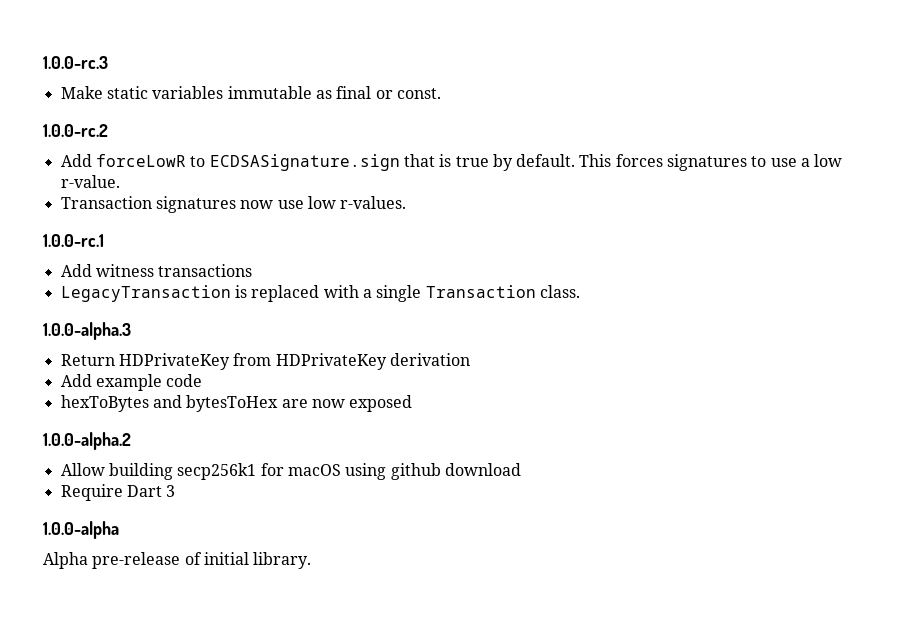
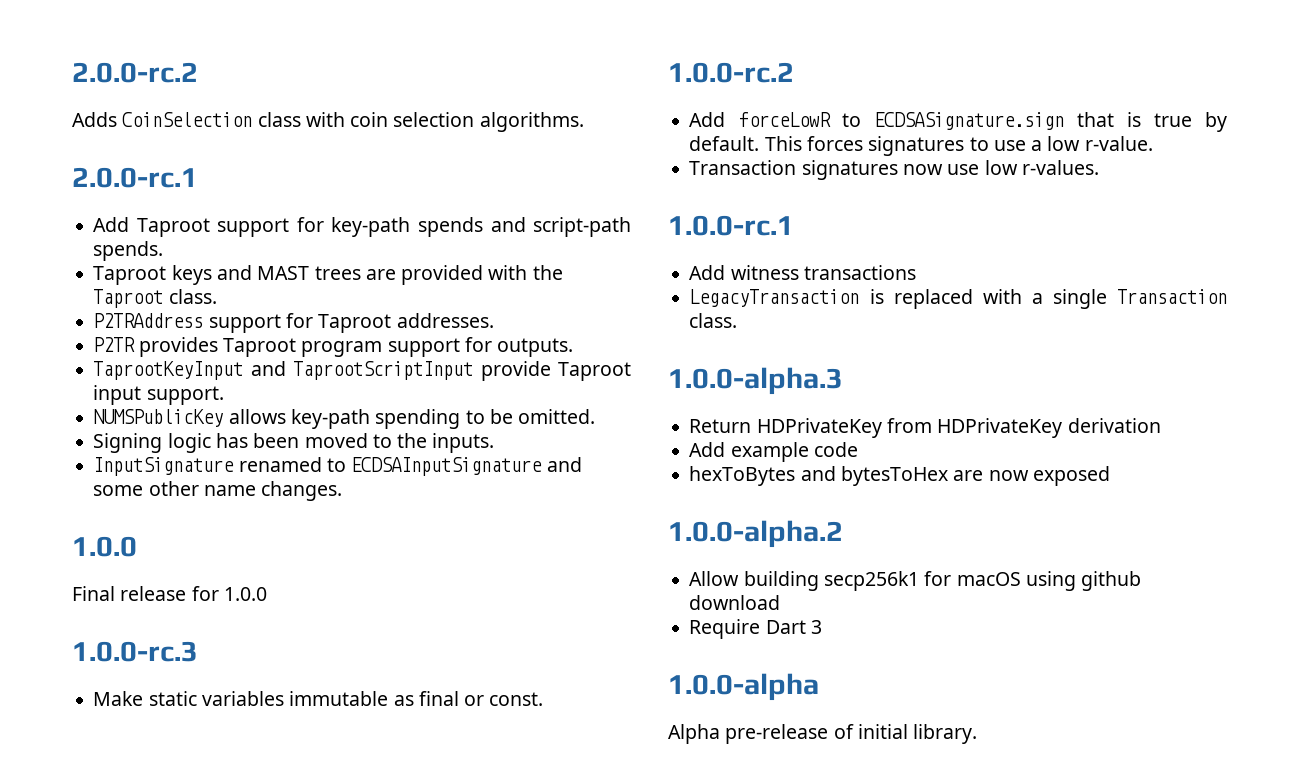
+ 2.0.0-rc.2
+ Adds CoinSelection class with coin selection algorithms.
+ 2.0.0-rc.1
+ Add Taproot support for key-path spends and script-path spends.
+ Taproot keys and MAST trees are provided with the Taproot class.
+ P2TRAddress support for Taproot addresses.
+ P2TR provides Taproot program support for outputs.
+ TaprootKeyInput and TaprootScriptInput provide Taproot input support.
+ NUMSPublicKey allows key-path spending to be omitted.
+ Signing logic has been moved to the inputs.
+ InputSignature renamed to ECDSAInputSignature and some other name changes.
+ 1.0.0
+ Final release for 1.0.0

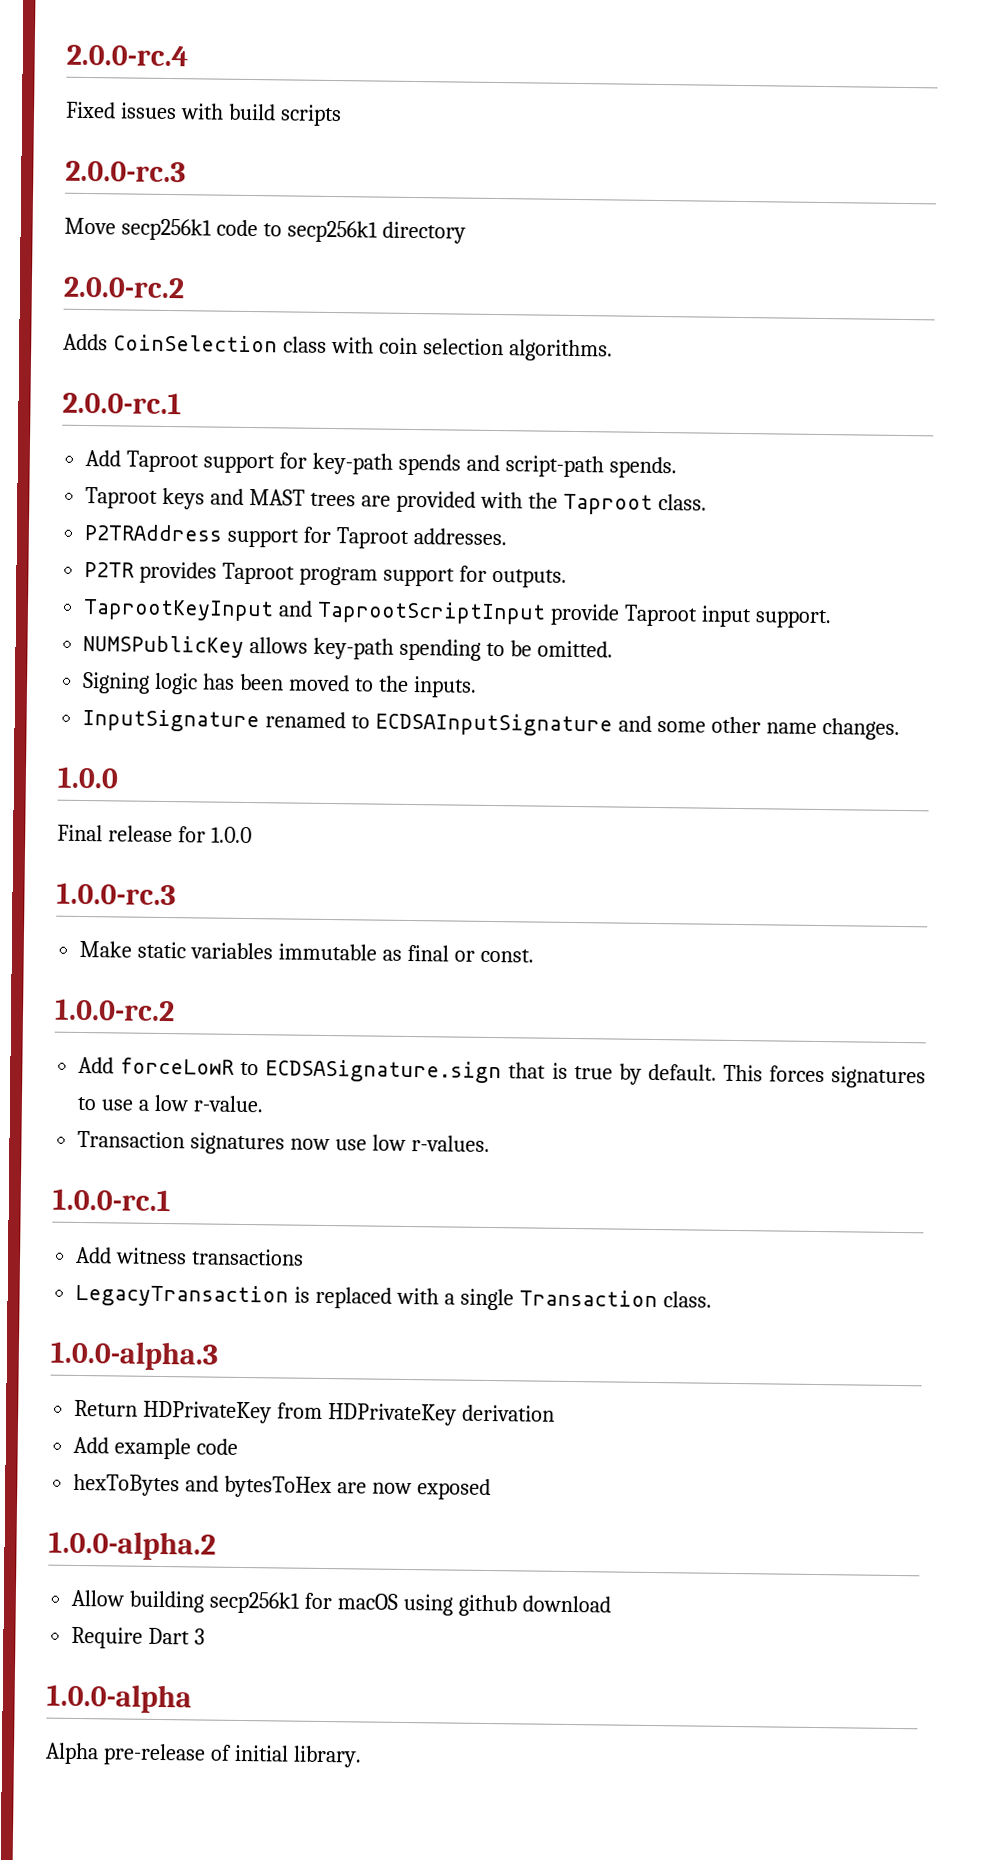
+ 2.0.0-rc.4
+ Fixed issues with build scripts
+ 2.0.0-rc.3
+ Move secp256k1 code to secp256k1 directory

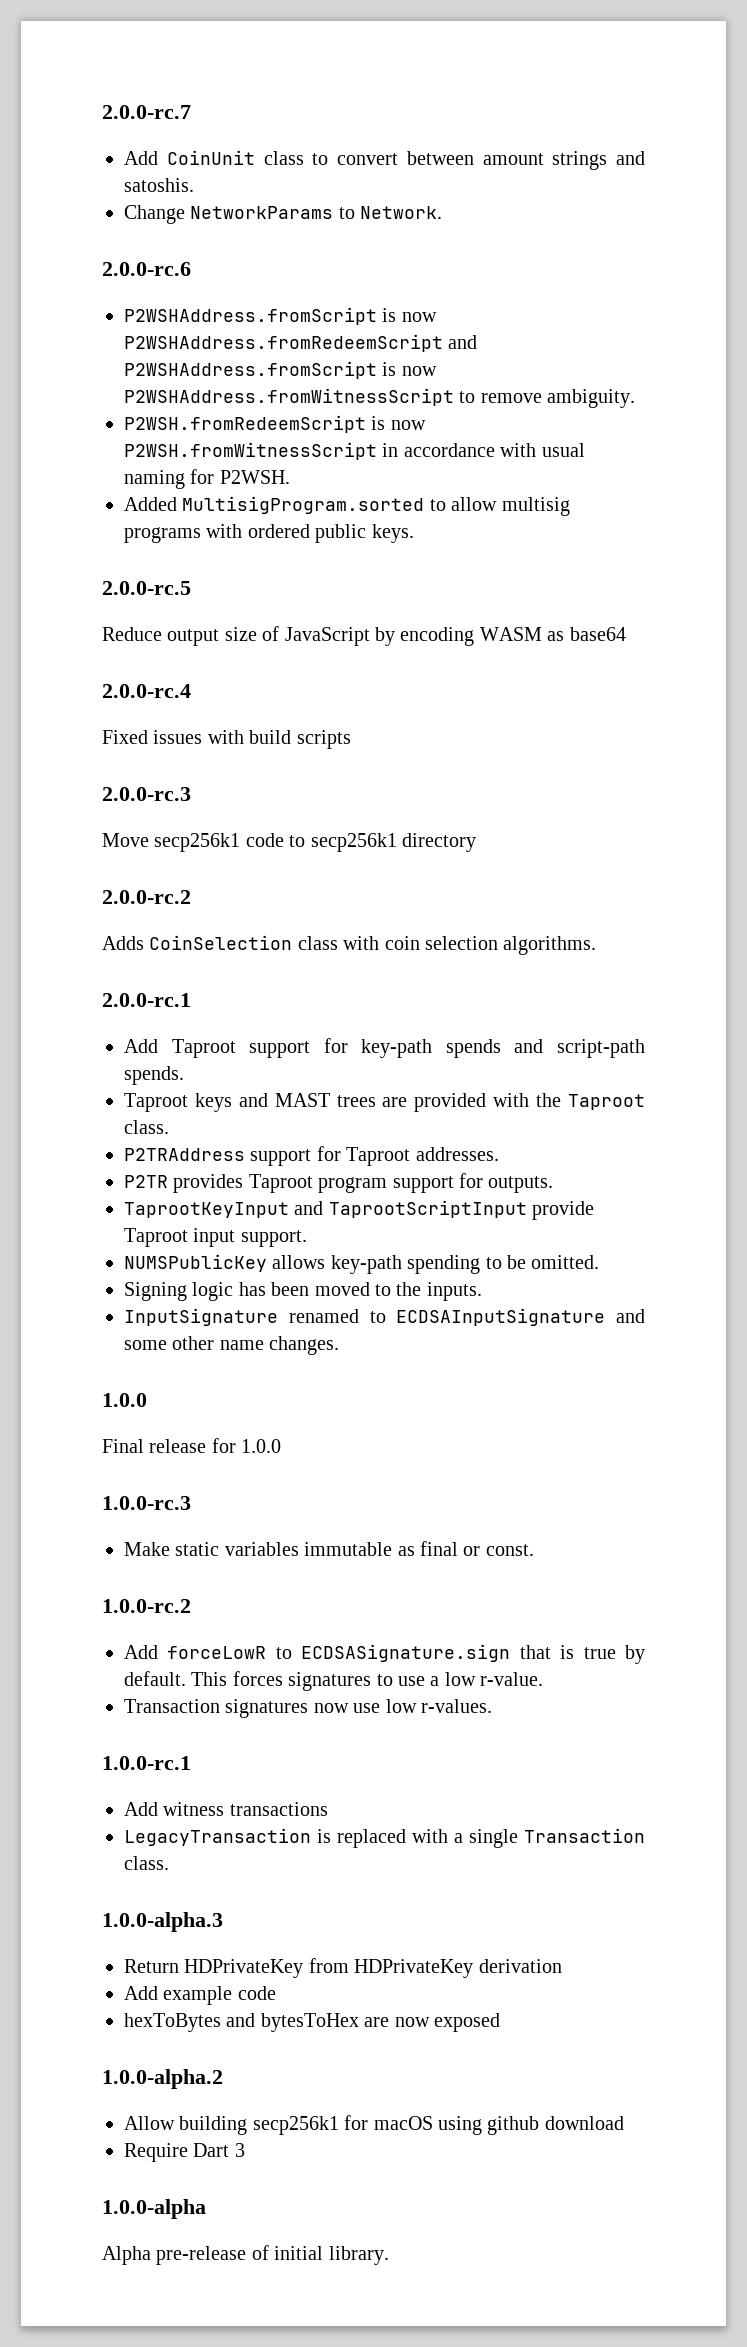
+ 2.0.0-rc.7
+ Add CoinUnit class to convert between amount strings and satoshis.
+ Change NetworkParams to Network.
+ 2.0.0-rc.6
+ P2WSHAddress.fromScript is now P2WSHAddress.fromRedeemScript and P2WSHAddress.fromScript is now P2WSHAddress.fromWitnessScript to remove ambiguity.
+ P2WSH.fromRedeemScript is now P2WSH.fromWitnessScript in accordance with usual naming for P2WSH.
+ Added MultisigProgram.sorted to allow multisig programs with ordered public keys.
+ 2.0.0-rc.5
+ Reduce output size of JavaScript by encoding WASM as base64

